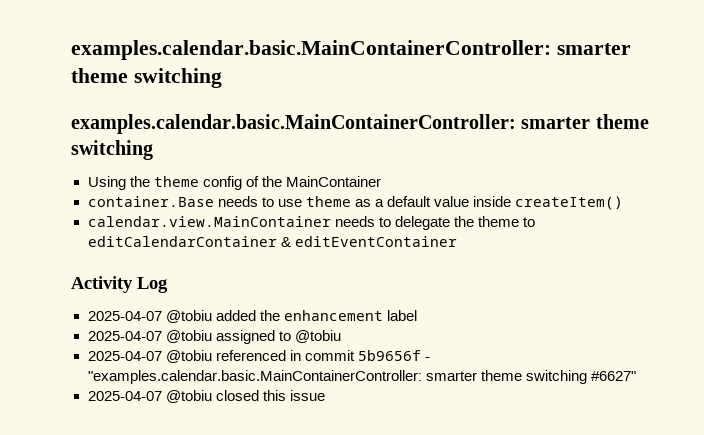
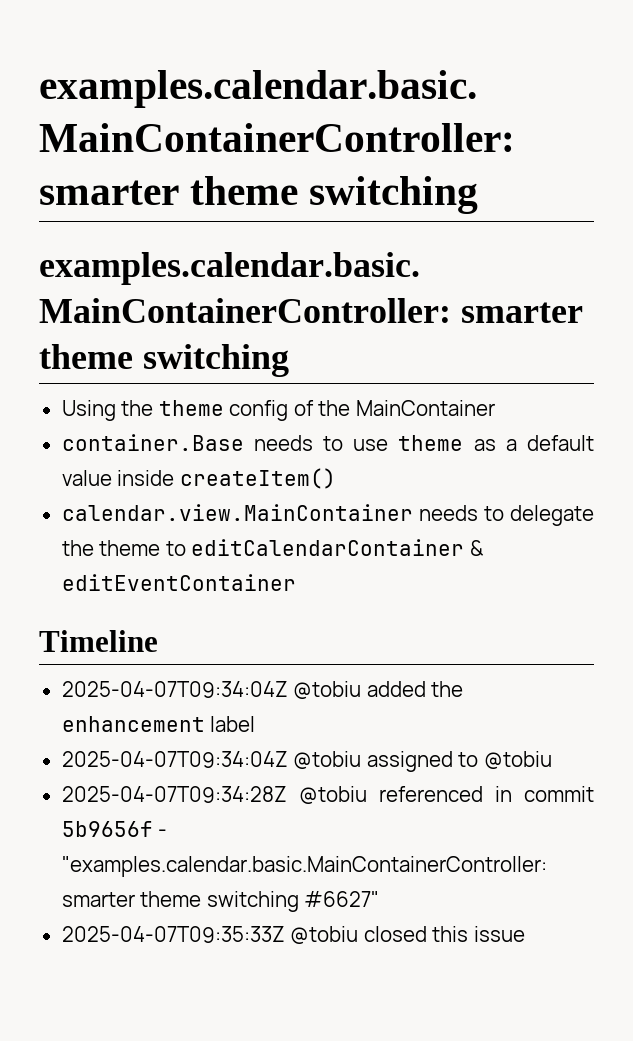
- Activity Log
- 2025-04-07 @tobiu added the enhancement label
+ Timeline
+ 2025-04-07T09:34:04Z @tobiu added the enhancement label
- 2025-04-07 @tobiu assigned to @tobiu
+ 2025-04-07T09:34:04Z @tobiu assigned to @tobiu
- 2025-04-07 @tobiu referenced in commit 5b9656f - "examples.calendar.basic.MainContainerController: smarter theme switching #6627"
+ 2025-04-07T09:34:28Z @tobiu referenced in commit 5b9656f - "examples.calendar.basic.MainContainerController: smarter theme switching #6627"
- 2025-04-07 @tobiu closed this issue
+ 2025-04-07T09:35:33Z @tobiu closed this issue

